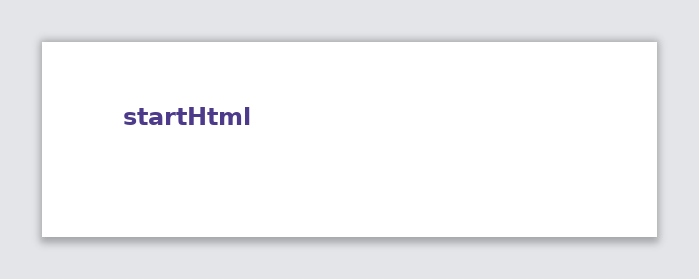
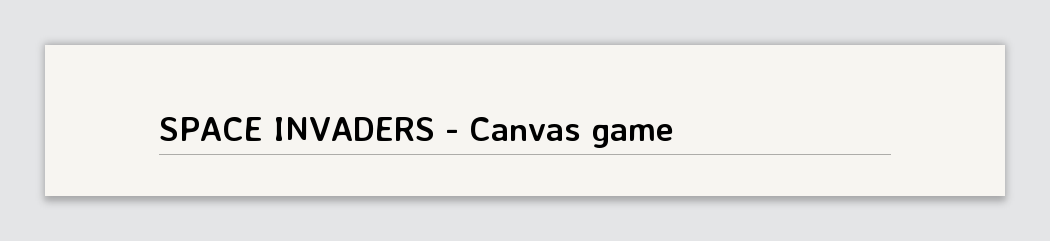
- startHtml
+ SPACE INVADERS - Canvas game

